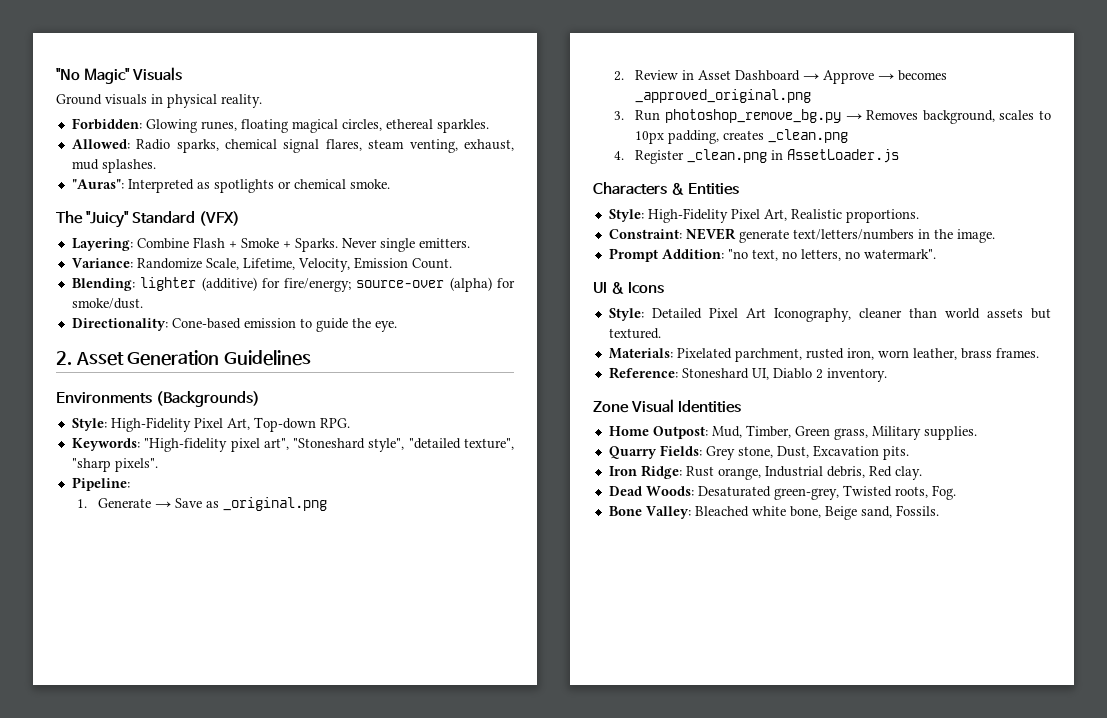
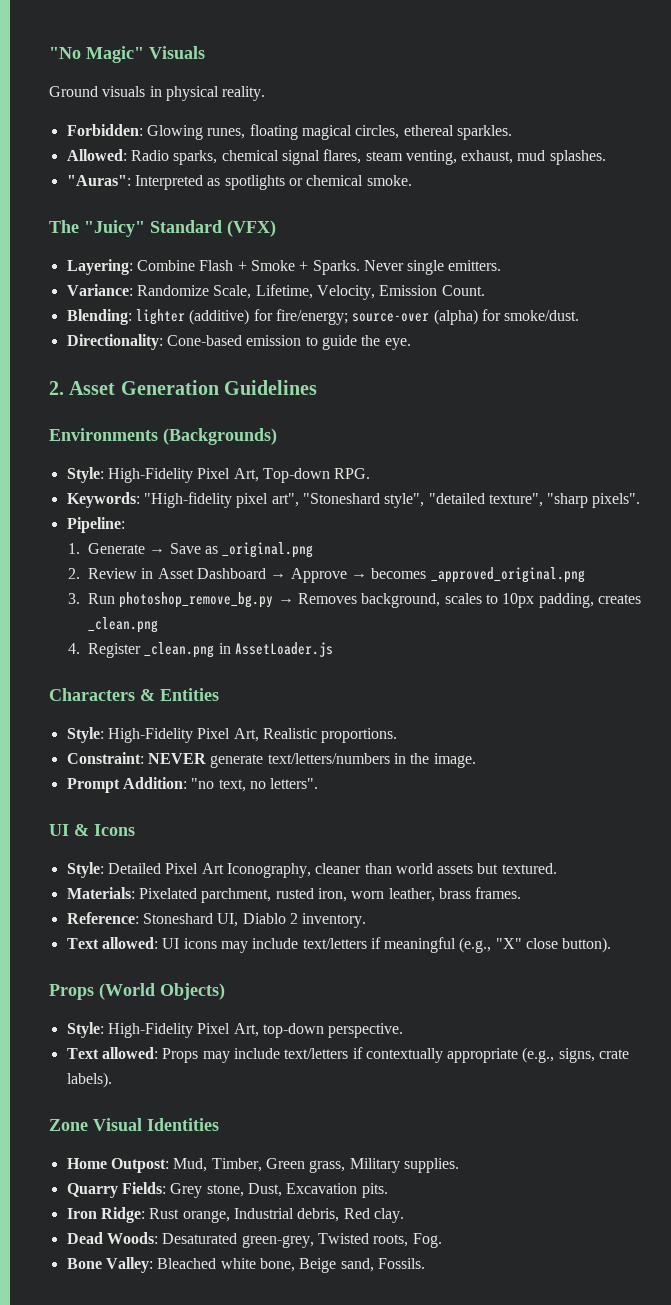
- Prompt Addition: "no text, no letters, no watermark".
+ Prompt Addition: "no text, no letters".
+ Text allowed: UI icons may include text/letters if meaningful (e.g., "X" close button).
+ Props (World Objects)
+ Style: High-Fidelity Pixel Art, top-down perspective.
+ Text allowed: Props may include text/letters if contextually appropriate (e.g., signs, crate labels).

